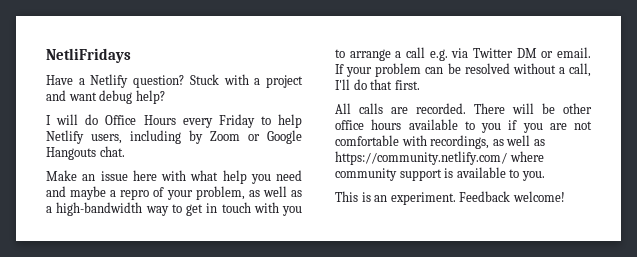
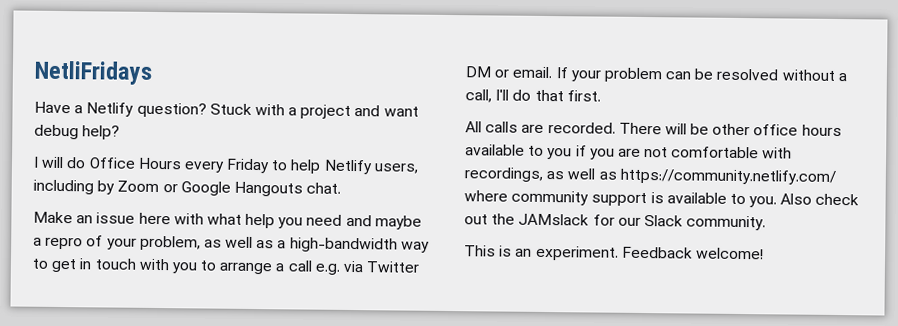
+ Also check out the JAMslack for our Slack community.

